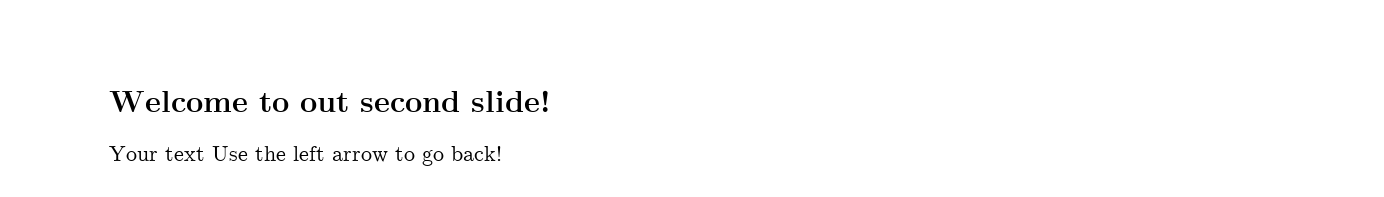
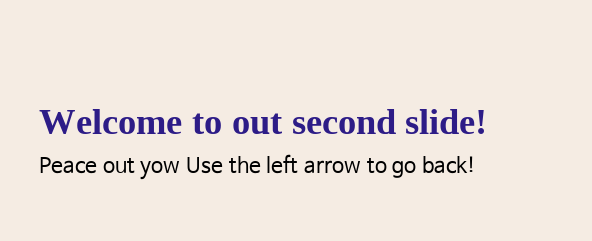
- Your text Use the left arrow to go back!
+ Peace out yow Use the left arrow to go back!

